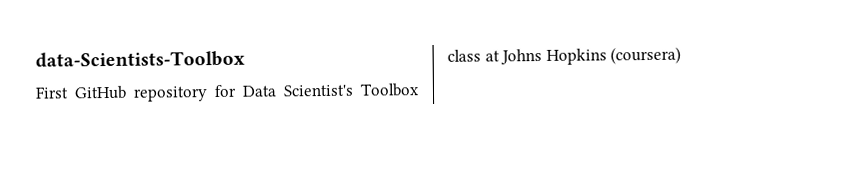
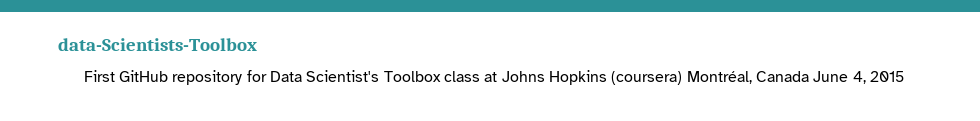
- First GitHub repository for Data Scientist's Toolbox class at Johns Hopkins (coursera)
+ First GitHub repository for Data Scientist's Toolbox class at Johns Hopkins (coursera) Montréal, Canada June 4, 2015

